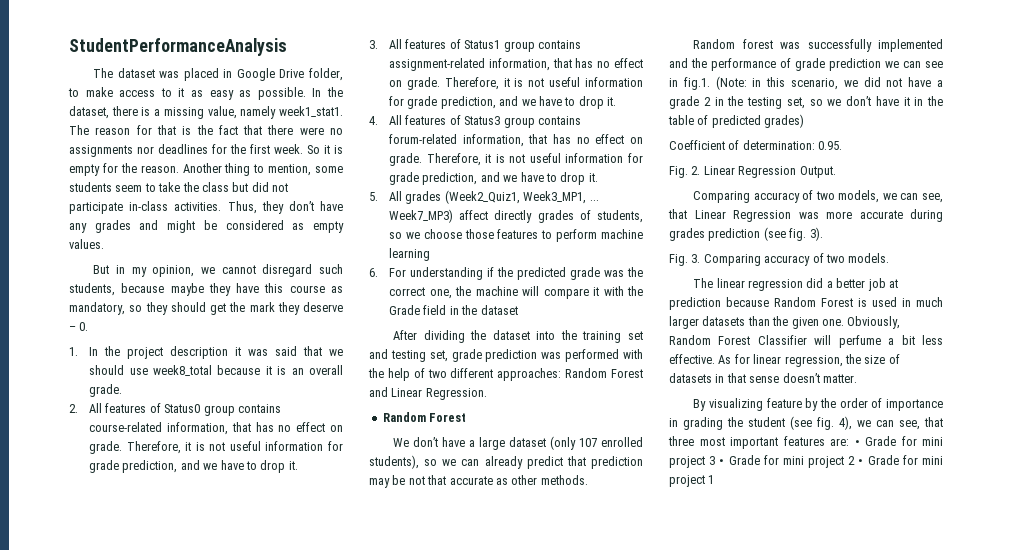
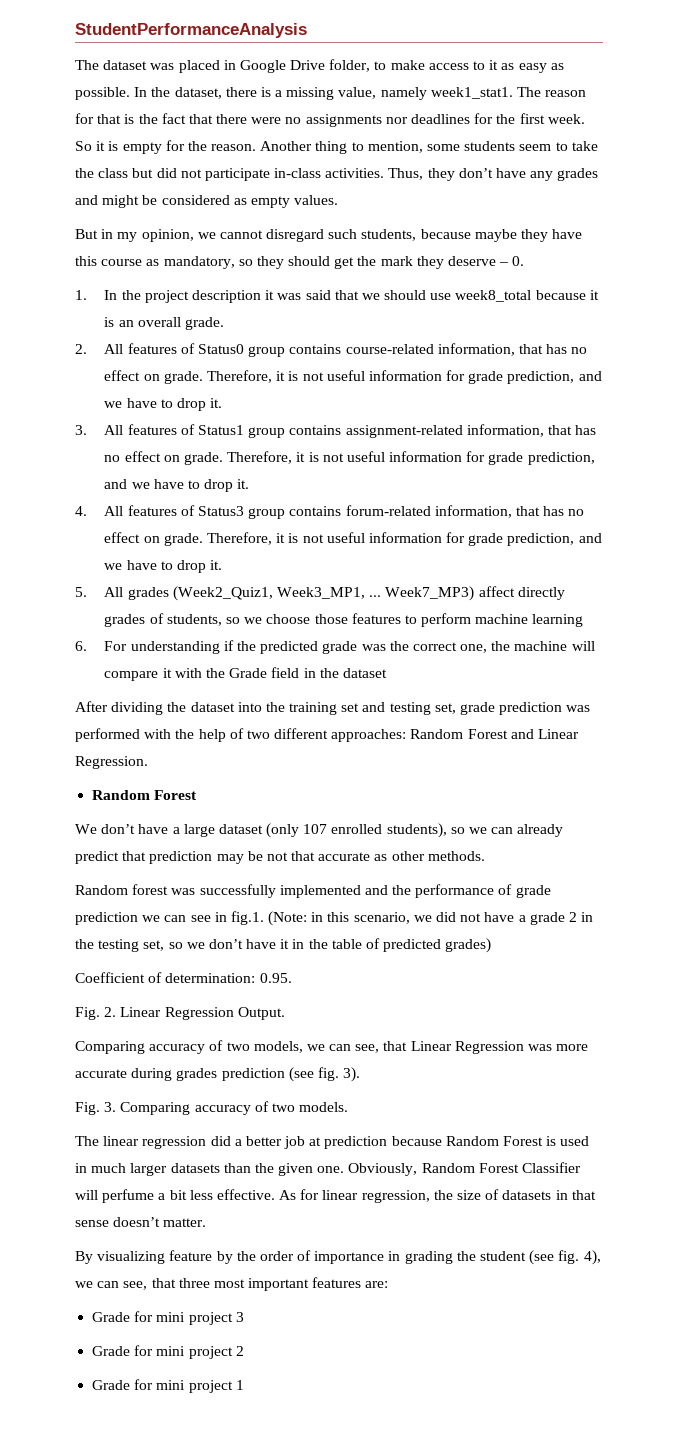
- By visualizing feature by the order of importance in grading the student (see fig. 4), we can see, that three most important features are: • Grade for mini project 3 • Grade for mini project 2 • Grade for mini project 1
+ By visualizing feature by the order of importance in grading the student (see fig. 4), we can see, that three most important features are:
+ Grade for mini project 3
+ Grade for mini project 2
+ Grade for mini project 1

